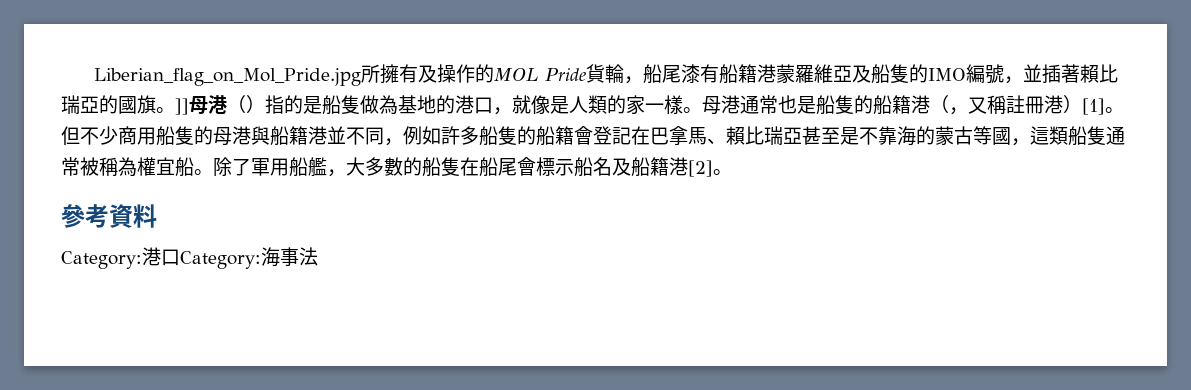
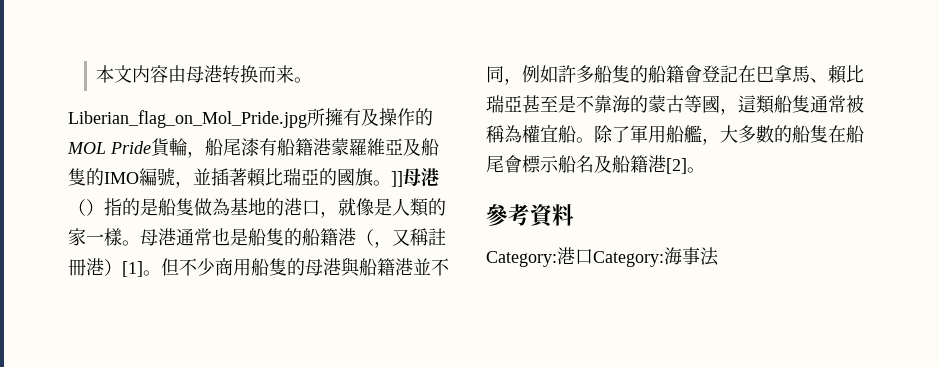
+ 本文内容由母港转换而来。

